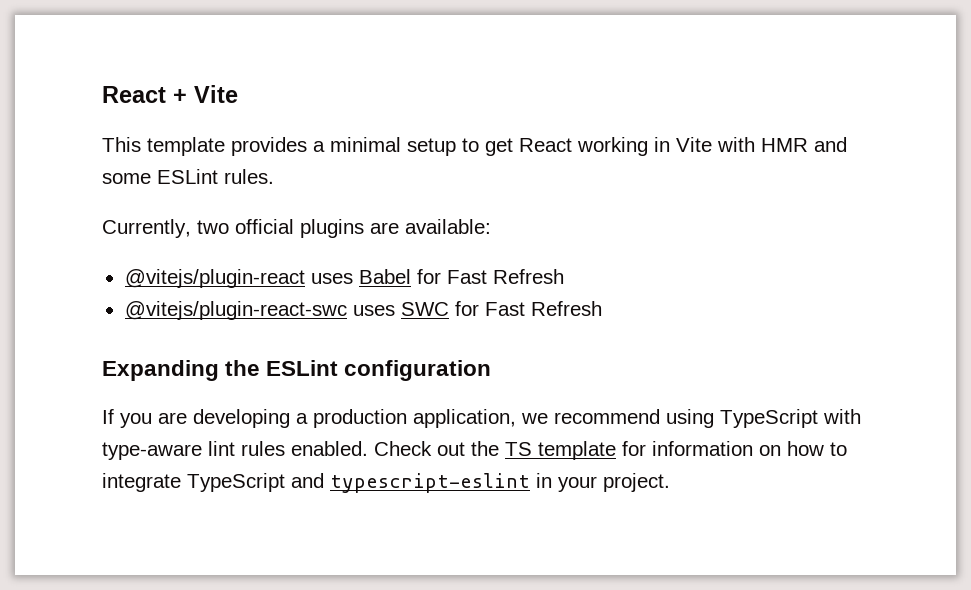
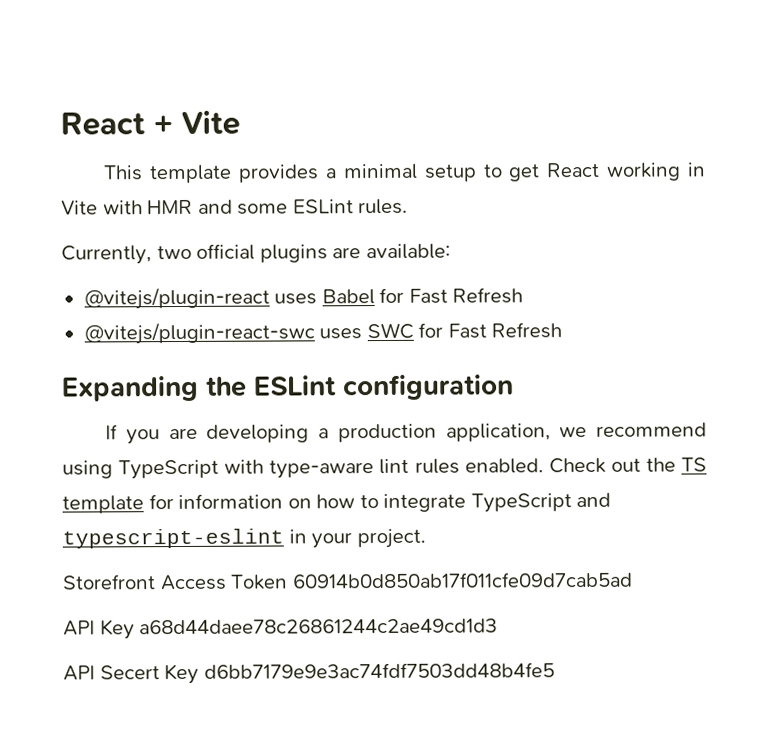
+ Storefront Access Token 60914b0d850ab17f011cfe09d7cab5ad
+ API Key a68d44daee78c26861244c2ae49cd1d3
+ API Secert Key d6bb7179e9e3ac74fdf7503dd48b4fe5

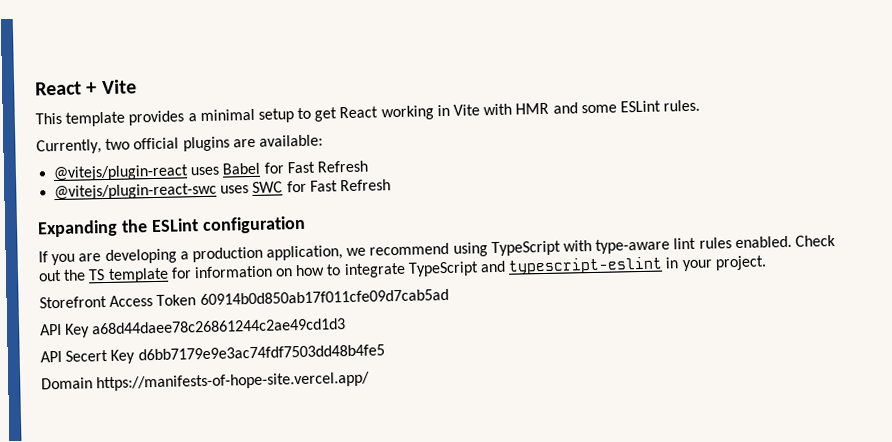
+ Domain https://manifests-of-hope-site.vercel.app/

